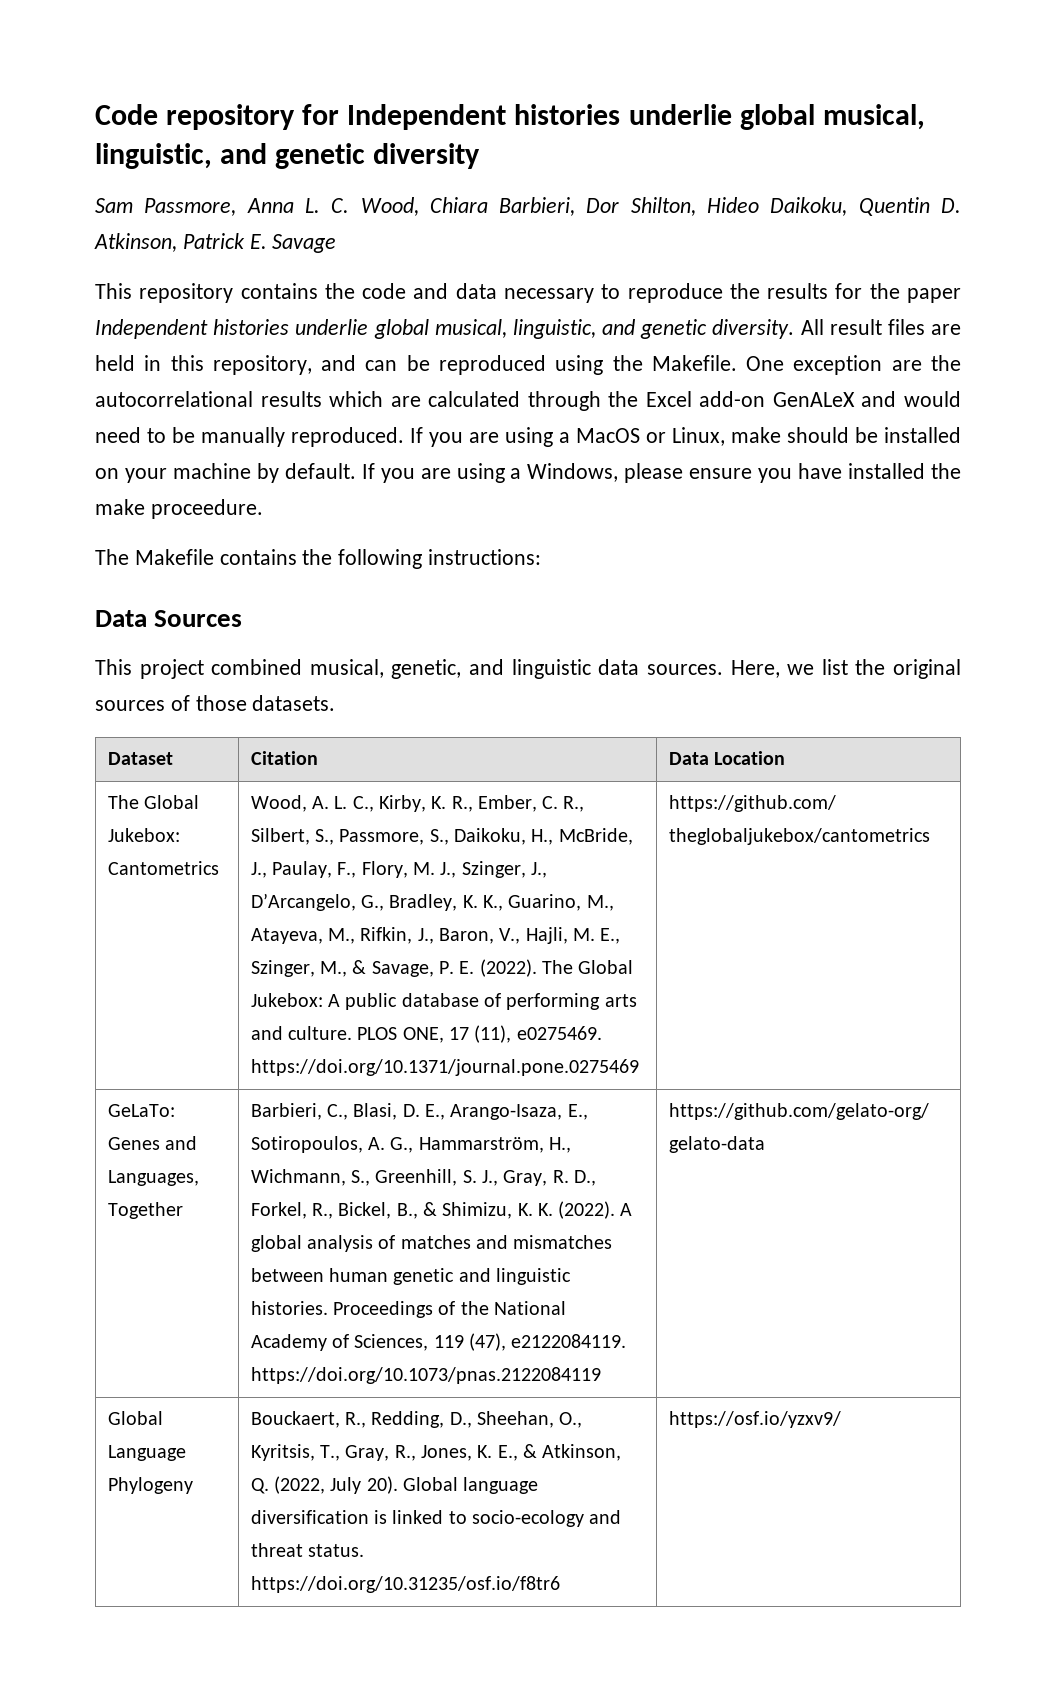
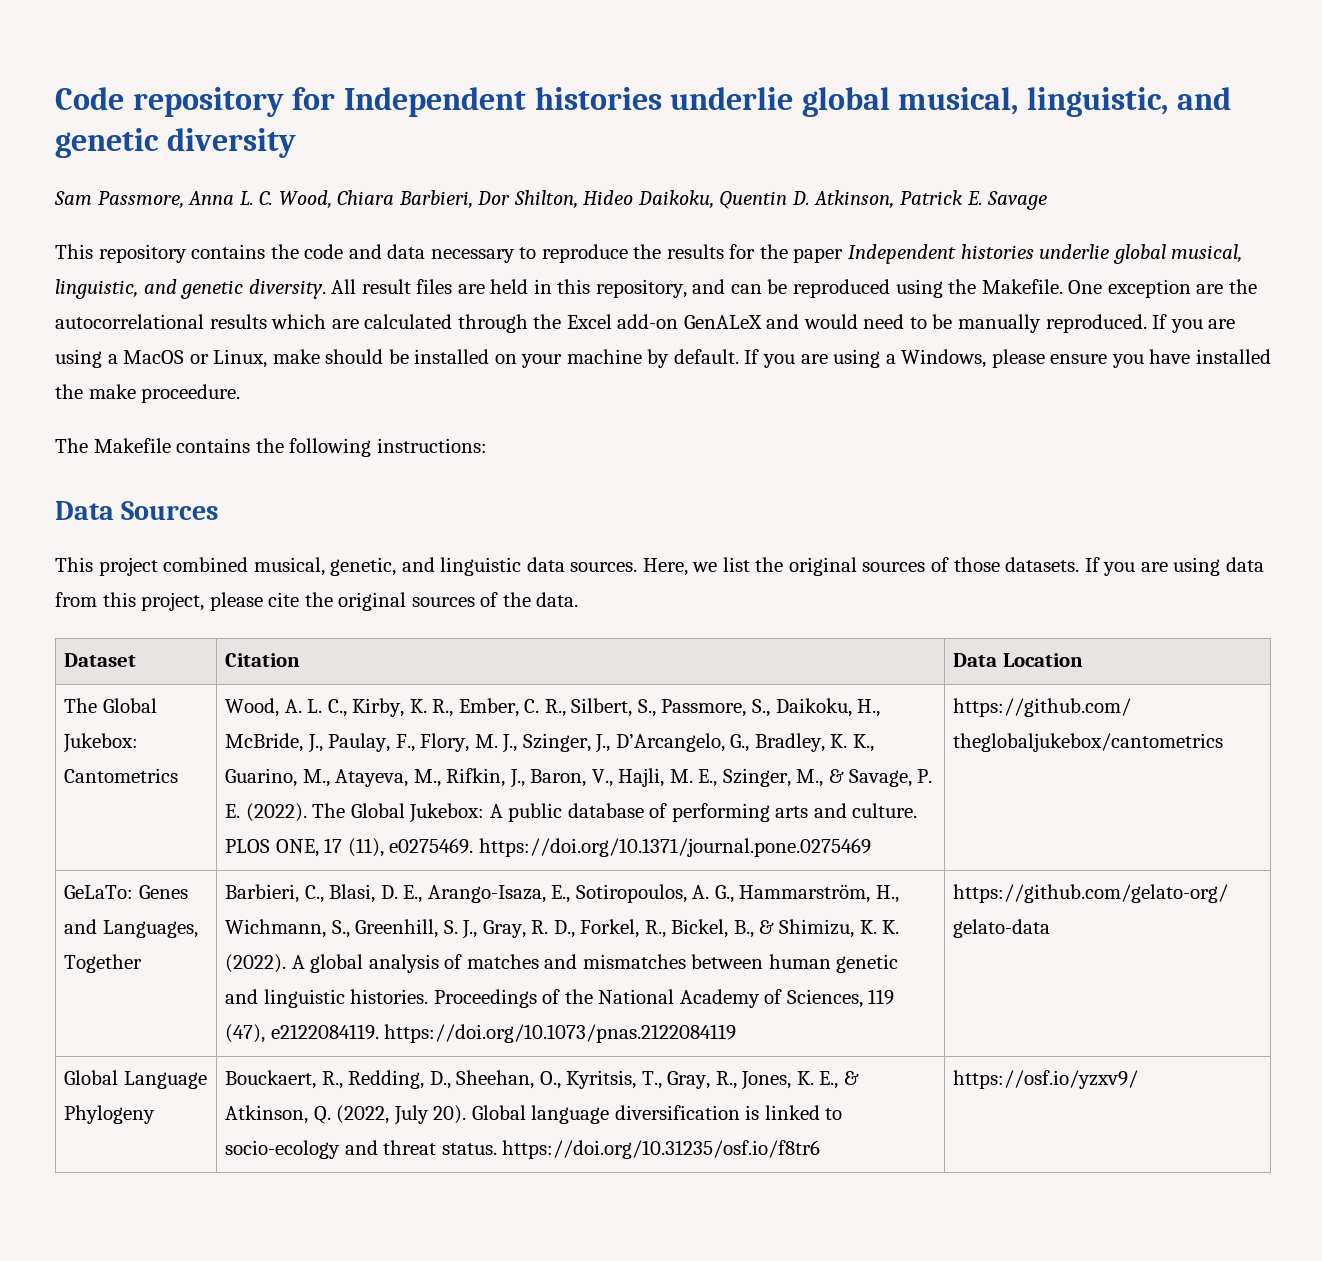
+ If you are using data from this project, please cite the original sources of the data.

